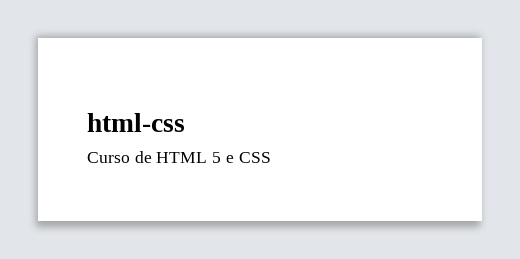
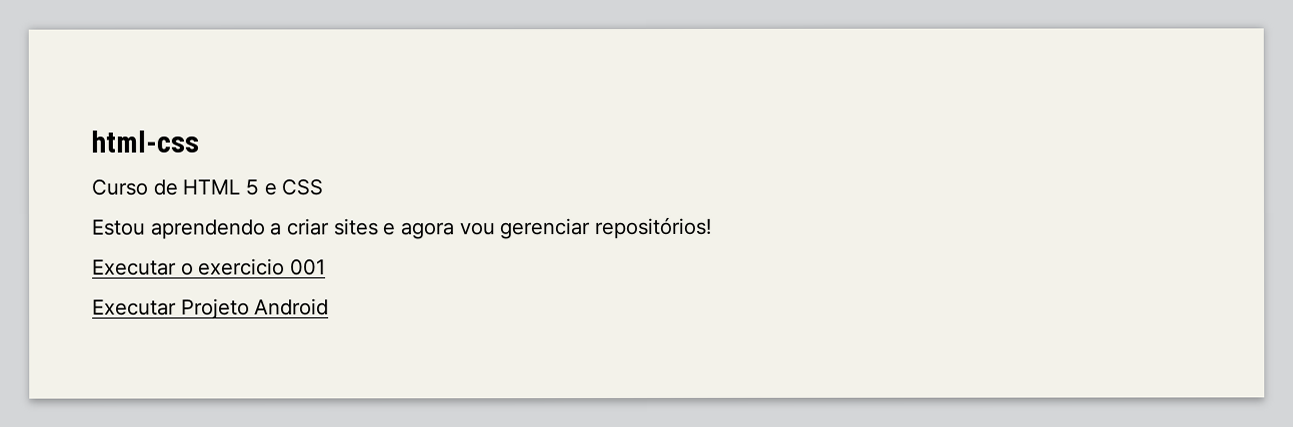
+ Estou aprendendo a criar sites e agora vou gerenciar repositórios!
+ Executar o exercicio 001
+ Executar Projeto Android

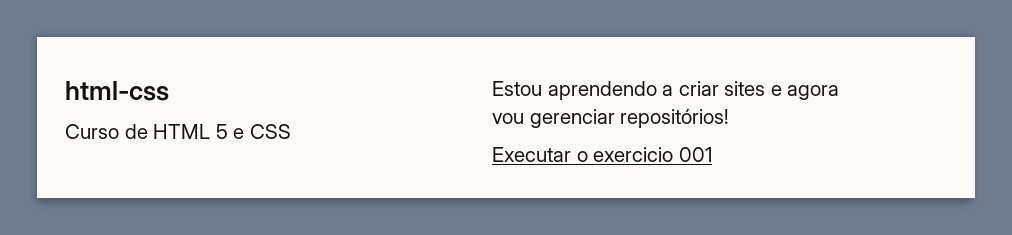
- Executar Projeto Android

